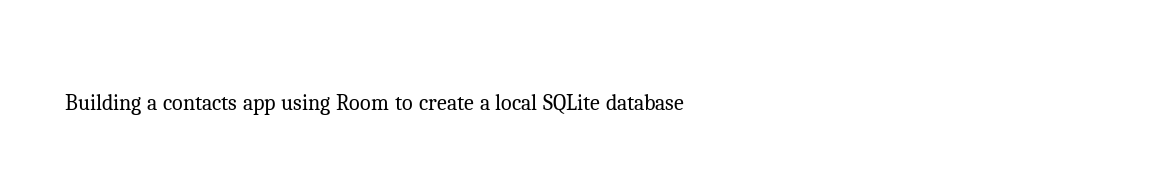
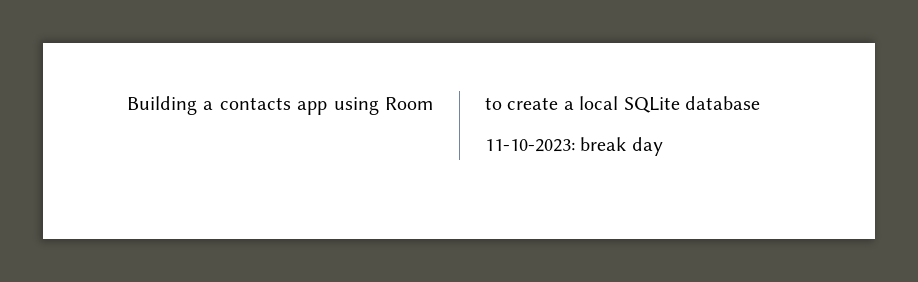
+ 11-10-2023: break day

